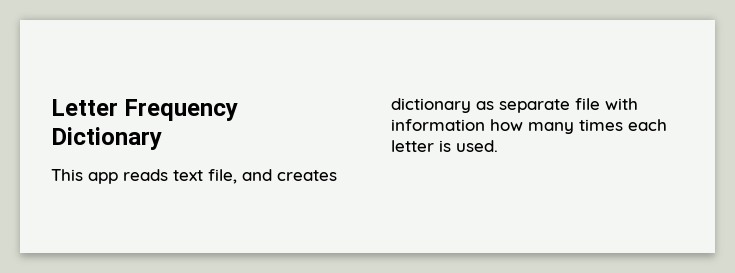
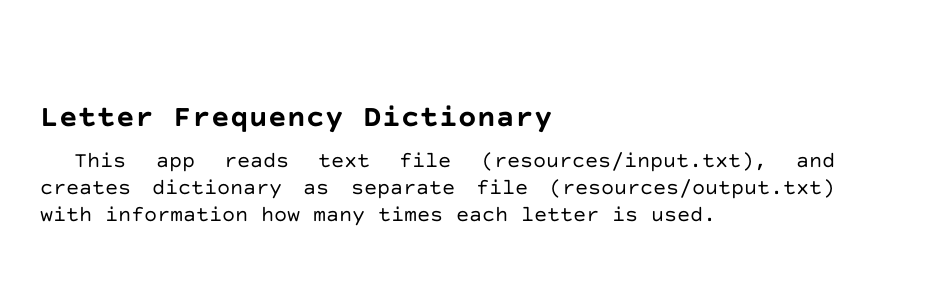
- This app reads text file, and creates dictionary as separate file with information how many times each letter is used.
+ This app reads text file (resources/input.txt), and creates dictionary as separate file (resources/output.txt) with information how many times each letter is used.

